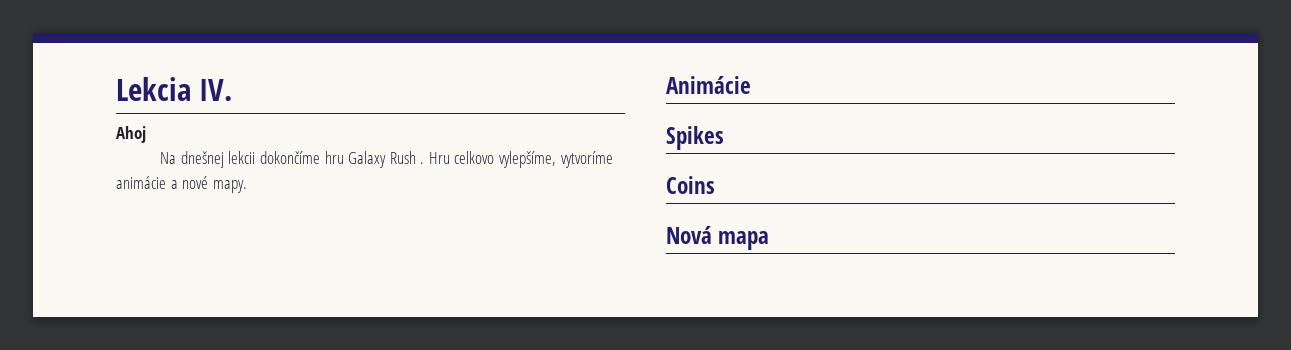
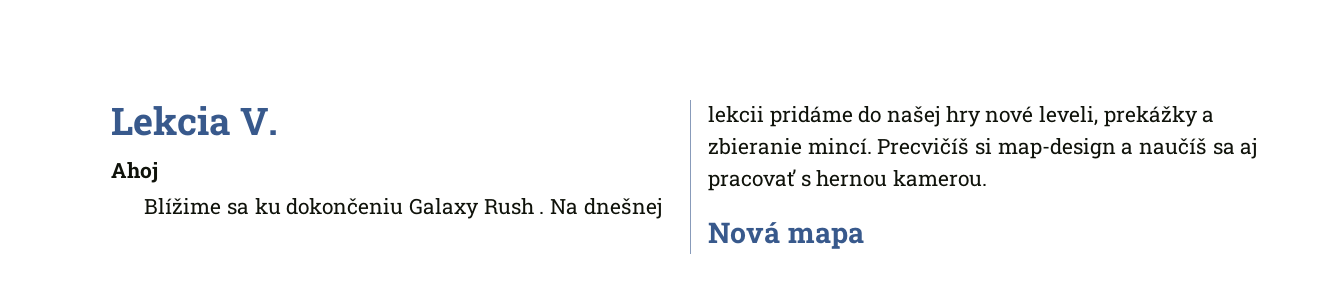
- Lekcia IV.
+ Lekcia V.
- Na dnešnej lekcii dokončíme hru Galaxy Rush . Hru celkovo vylepšíme, vytvoríme animácie a nové mapy.
- Animácie
- Spikes
- Coins
+ Blížime sa ku dokončeniu Galaxy Rush . Na dnešnej lekcii pridáme do našej hry nové leveli, prekážky a zbieranie mincí. Precvičíš si map-design a naučíš sa aj pracovať s hernou kamerou.

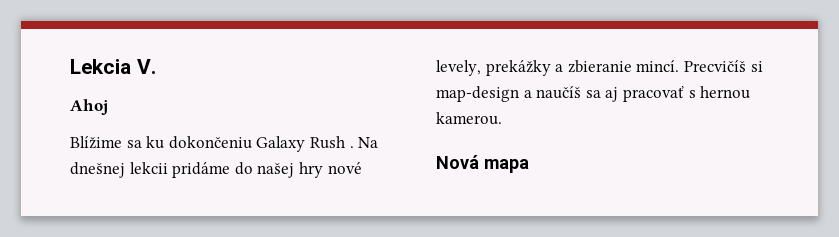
- Na dnešnej lekcii pridáme do našej hry nové leveli, prekážky a zbieranie mincí.
+ Na dnešnej lekcii pridáme do našej hry nové levely, prekážky a zbieranie mincí.

